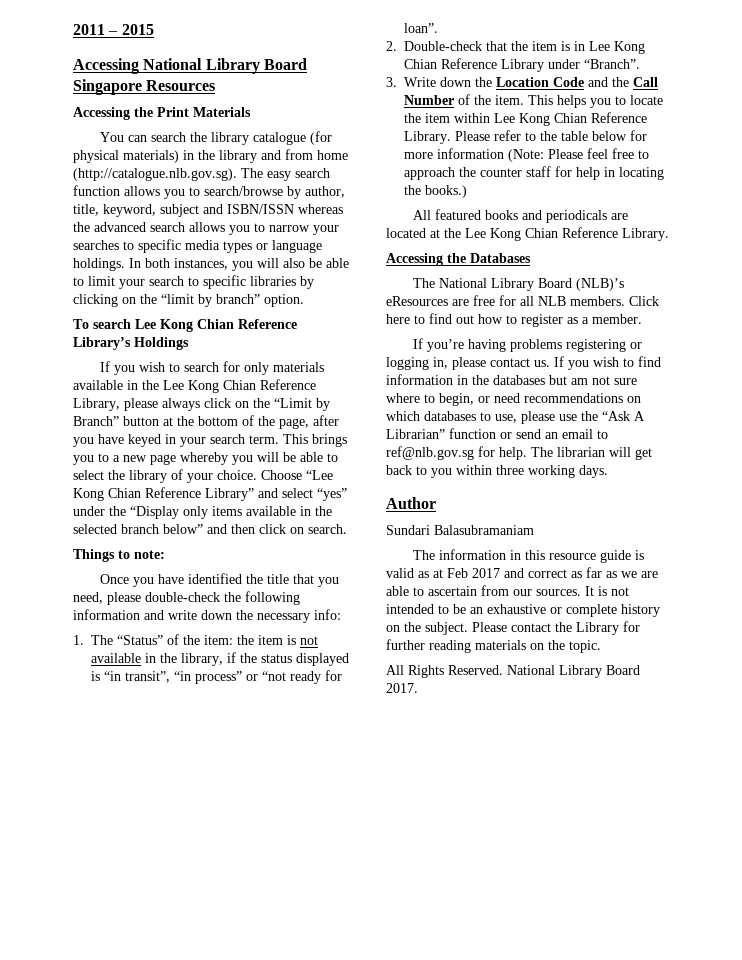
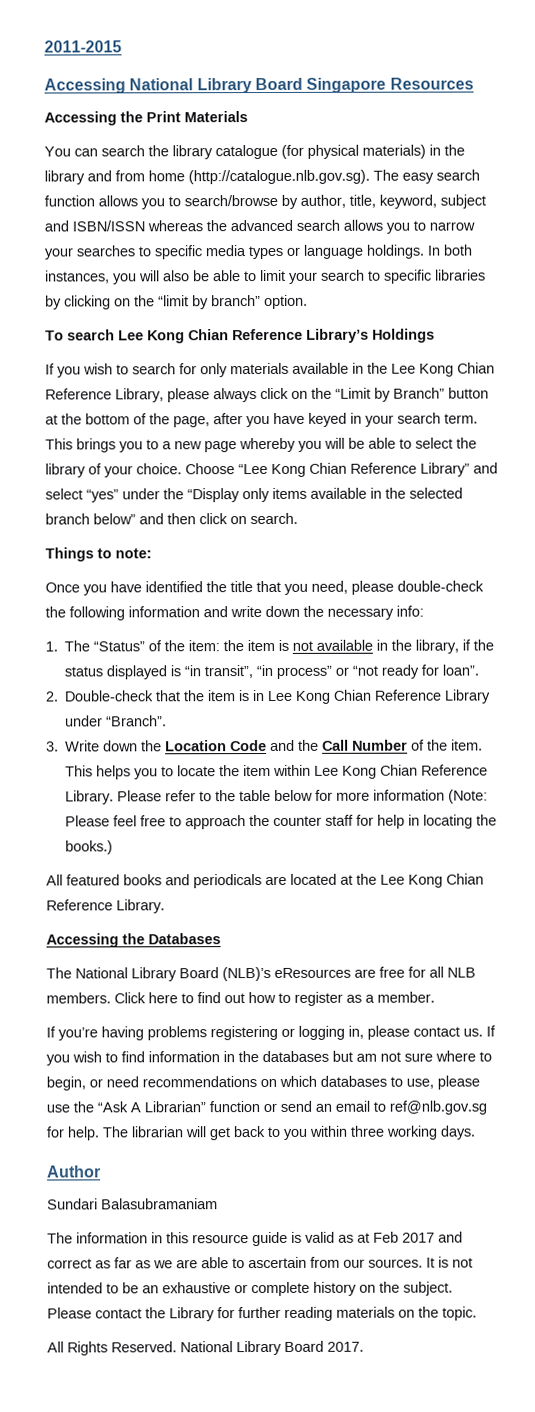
- 2011 – 2015
+ 2011-2015

